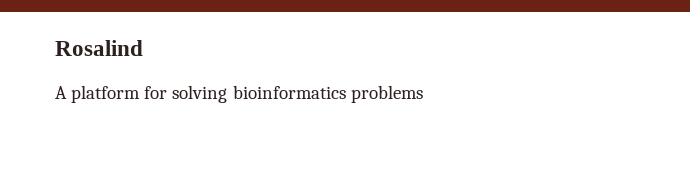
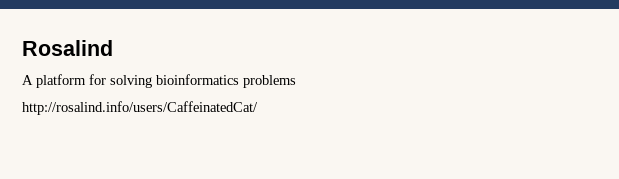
+ http://rosalind.info/users/CaffeinatedCat/

